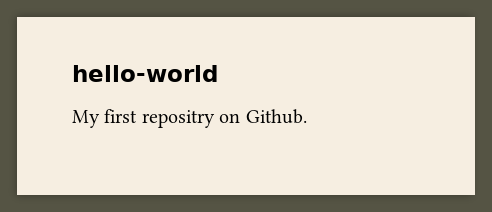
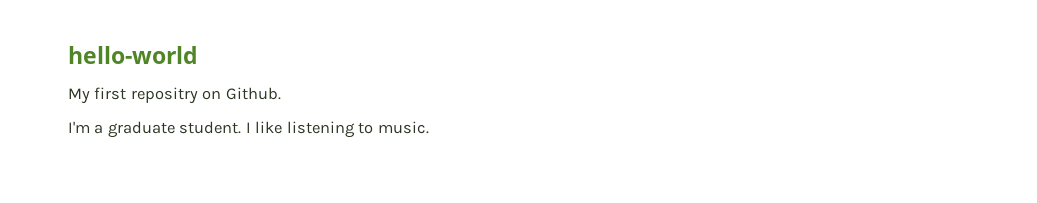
+ I'm a graduate student. I like listening to music.

